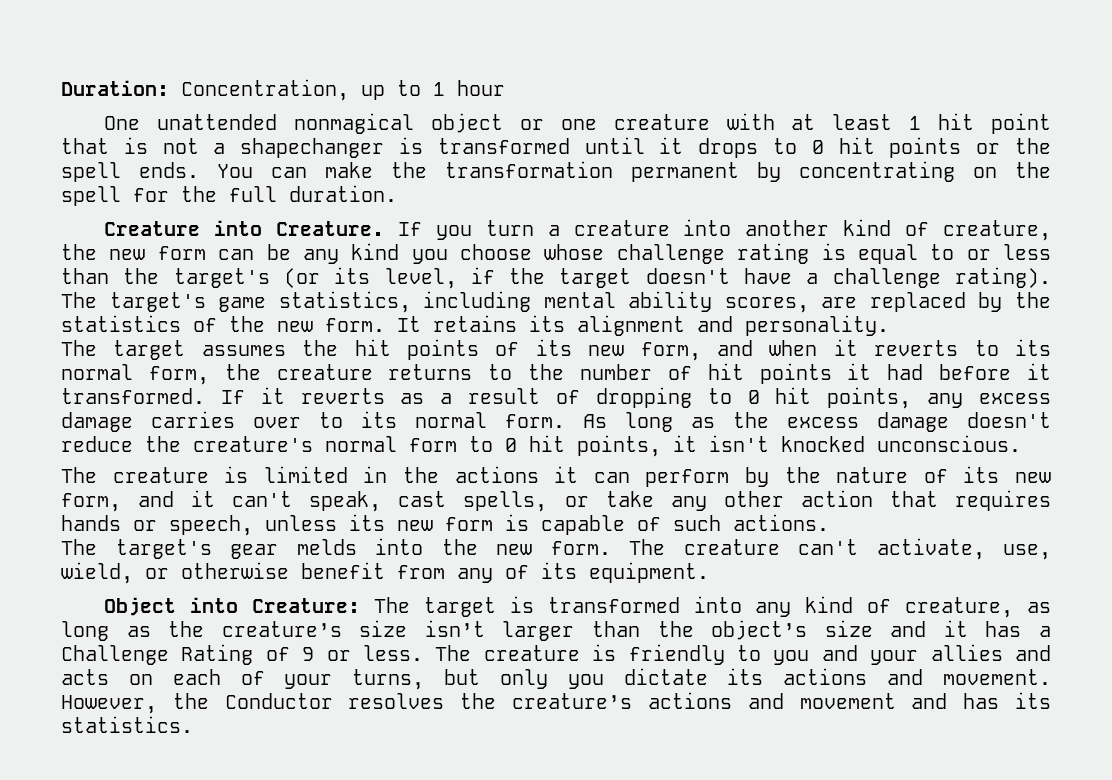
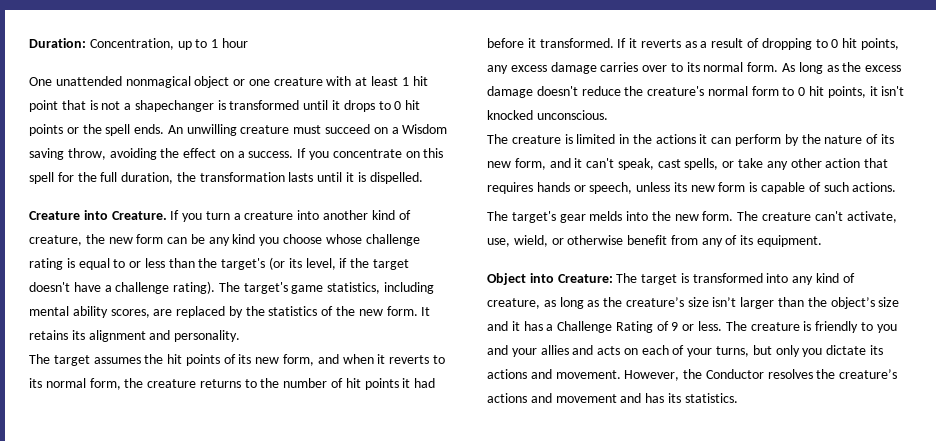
- You can make the transformation permanent by concentrating on the spell for the full duration.
+ An unwilling creature must succeed on a Wisdom saving throw, avoiding the effect on a success. If you concentrate on this spell for the full duration, the transformation lasts until it is dispelled.

